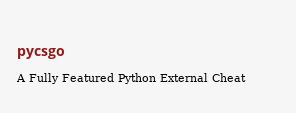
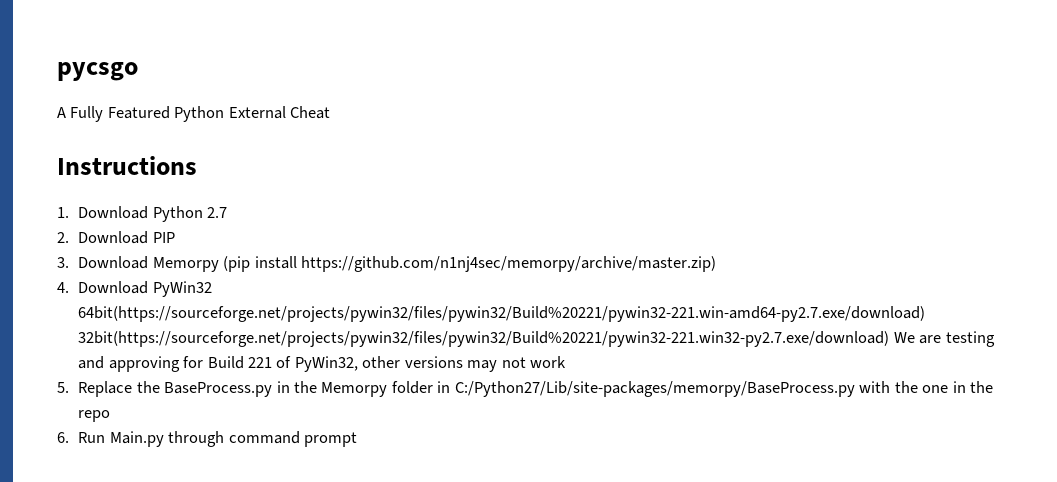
+ Instructions
+ 1. Download Python 2.7
+ 2. Download PIP
+ 3. Download Memorpy (pip install https://github.com/n1nj4sec/memorpy/archive/master.zip)
+ 4. Download PyWin32 64bit(https://sourceforge.net/projects/pywin32/files/pywin32/Build%20221/pywin32-221.win-amd64-py2.7.exe/download) 32bit(https://sourceforge.net/projects/pywin32/files/pywin32/Build%20221/pywin32-221.win32-py2.7.exe/download) We are testing and approving for Build 221 of PyWin32, other versions may not work
+ 5. Replace the BaseProcess.py in the Memorpy folder in C:/Python27/Lib/site-packages/memorpy/BaseProcess.py with the one in the repo
+ 6. Run Main.py through command prompt

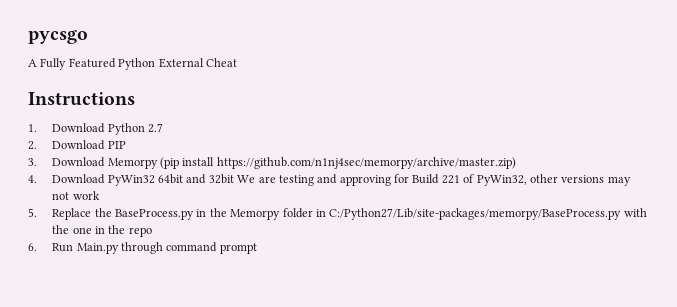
- 4. Download PyWin32 64bit(https://sourceforge.net/projects/pywin32/files/pywin32/Build%20221/pywin32-221.win-amd64-py2.7.exe/download) 32bit(https://sourceforge.net/projects/pywin32/files/pywin32/Build%20221/pywin32-221.win32-py2.7.exe/download) We are testing and approving for Build 221 of PyWin32, other versions may not work
+ 4. Download PyWin32 64bit and 32bit We are testing and approving for Build 221 of PyWin32, other versions may not work

